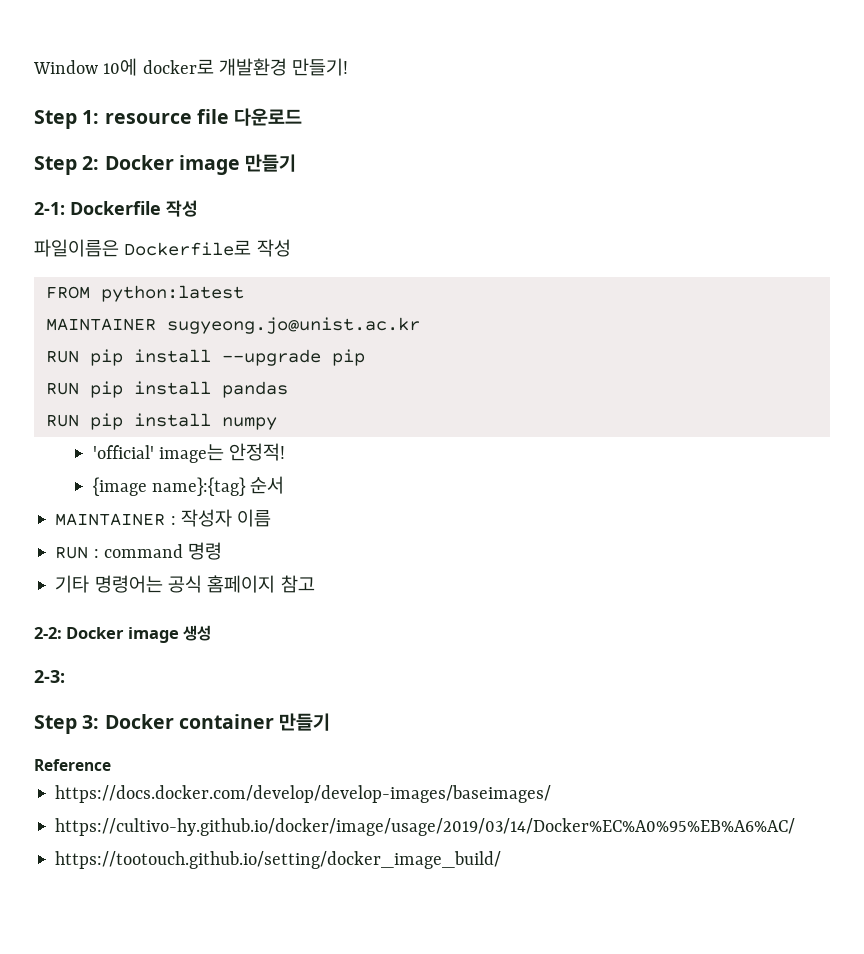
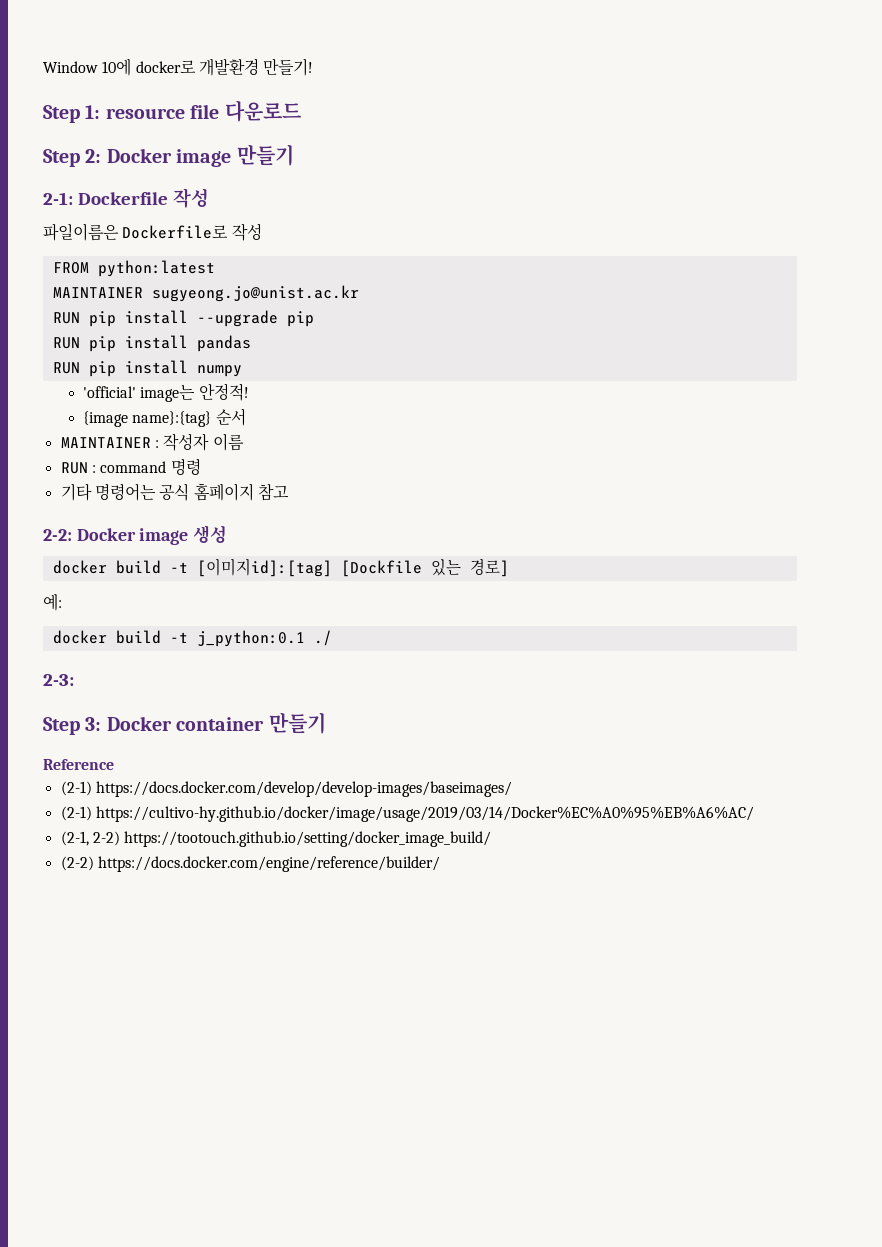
+ docker build -t [이미지id]:[tag] [Dockfile 있는 경로]
+ 예:
+ docker build -t j_python:0.1 ./
- https://docs.docker.com/develop/develop-images/baseimages/
+ (2-1) https://docs.docker.com/develop/develop-images/baseimages/
- https://cultivo-hy.github.io/docker/image/usage/2019/03/14/Docker%EC%A0%95%EB%A6%AC/
+ (2-1) https://cultivo-hy.github.io/docker/image/usage/2019/03/14/Docker%EC%A0%95%EB%A6%AC/
- https://tootouch.github.io/setting/docker_image_build/
+ (2-1, 2-2) https://tootouch.github.io/setting/docker_image_build/
+ (2-2) https://docs.docker.com/engine/reference/builder/

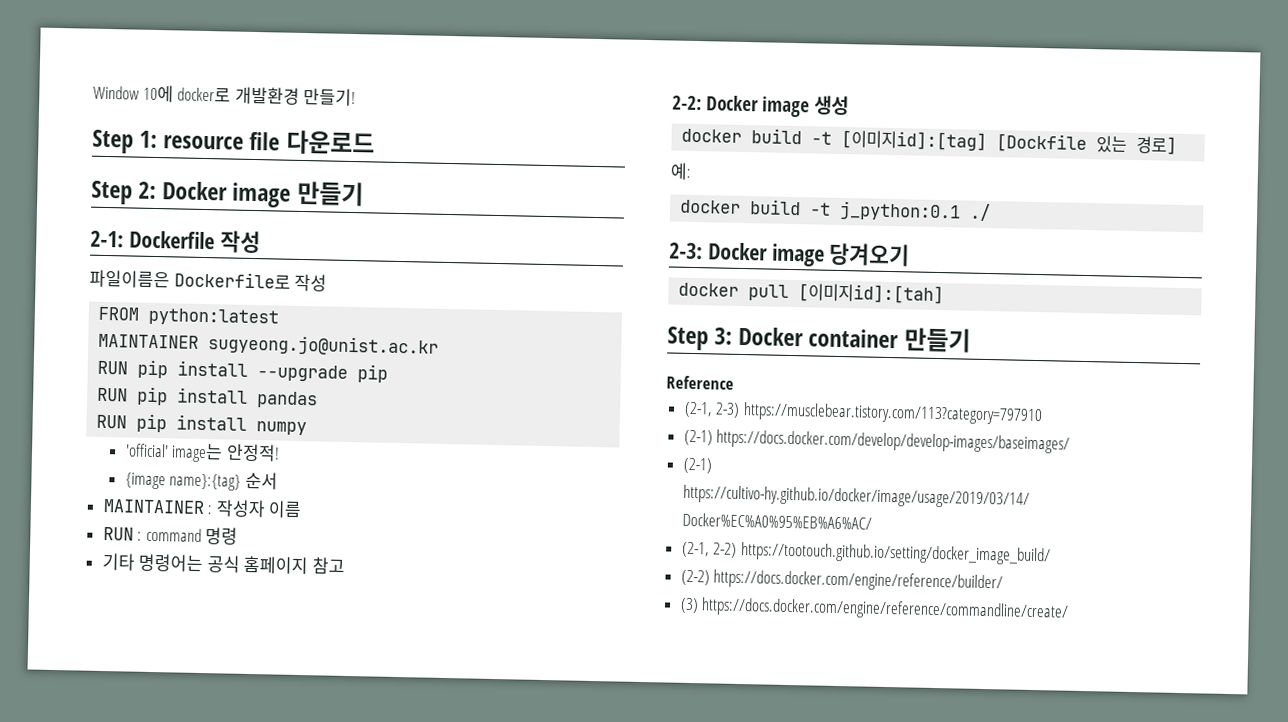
- 2-3:
+ 2-3: Docker image 당겨오기
+ docker pull [이미지id]:[tah]
+ (2-1, 2-3) https://musclebear.tistory.com/113?category=797910
+ (3) https://docs.docker.com/engine/reference/commandline/create/

